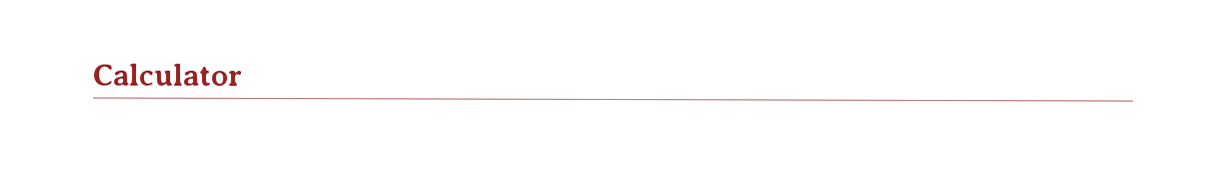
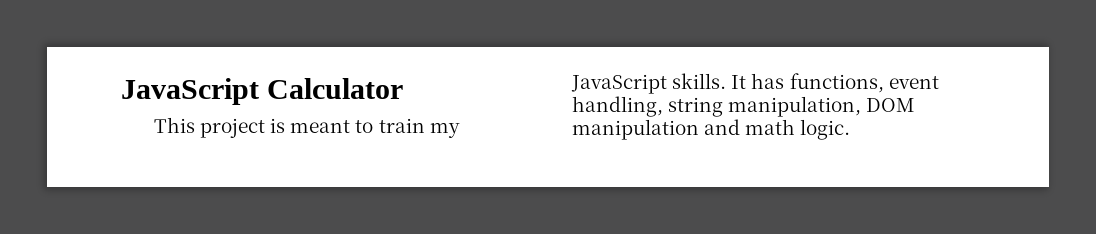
- Calculator
+ JavaScript Calculator
+ This project is meant to train my JavaScript skills. It has functions, event handling, string manipulation, DOM manipulation and math logic.

